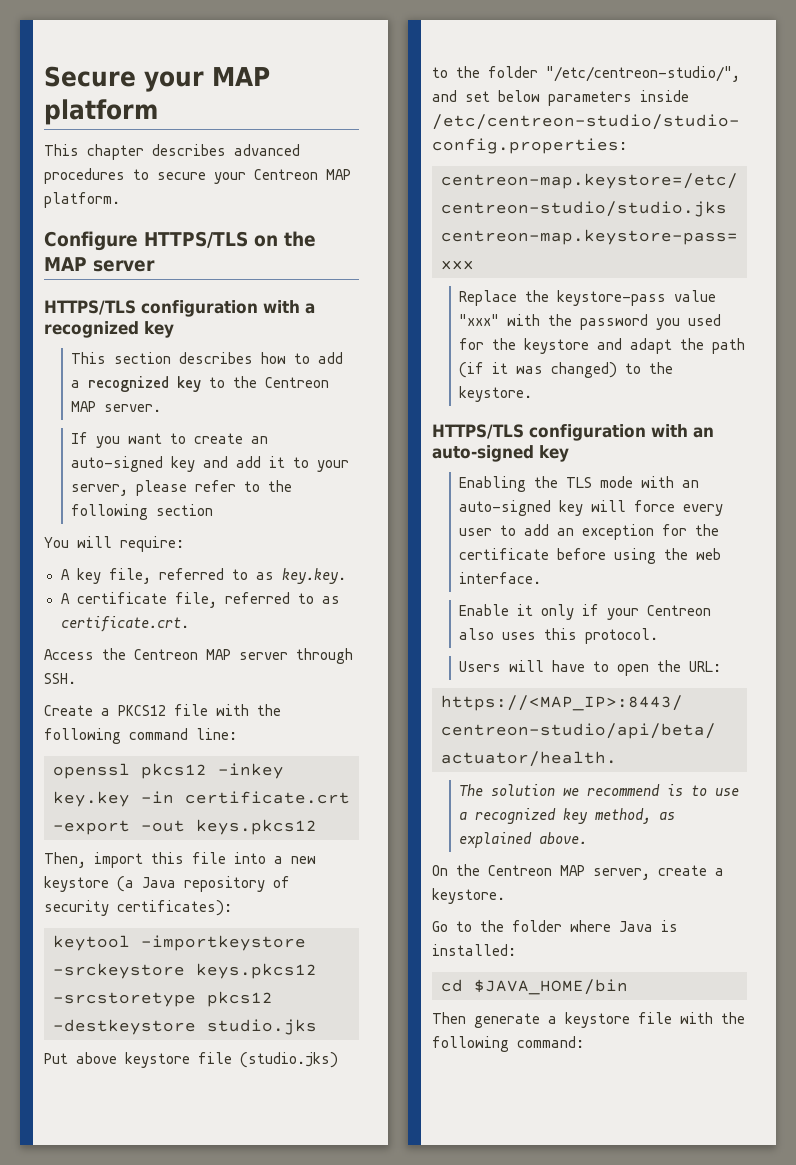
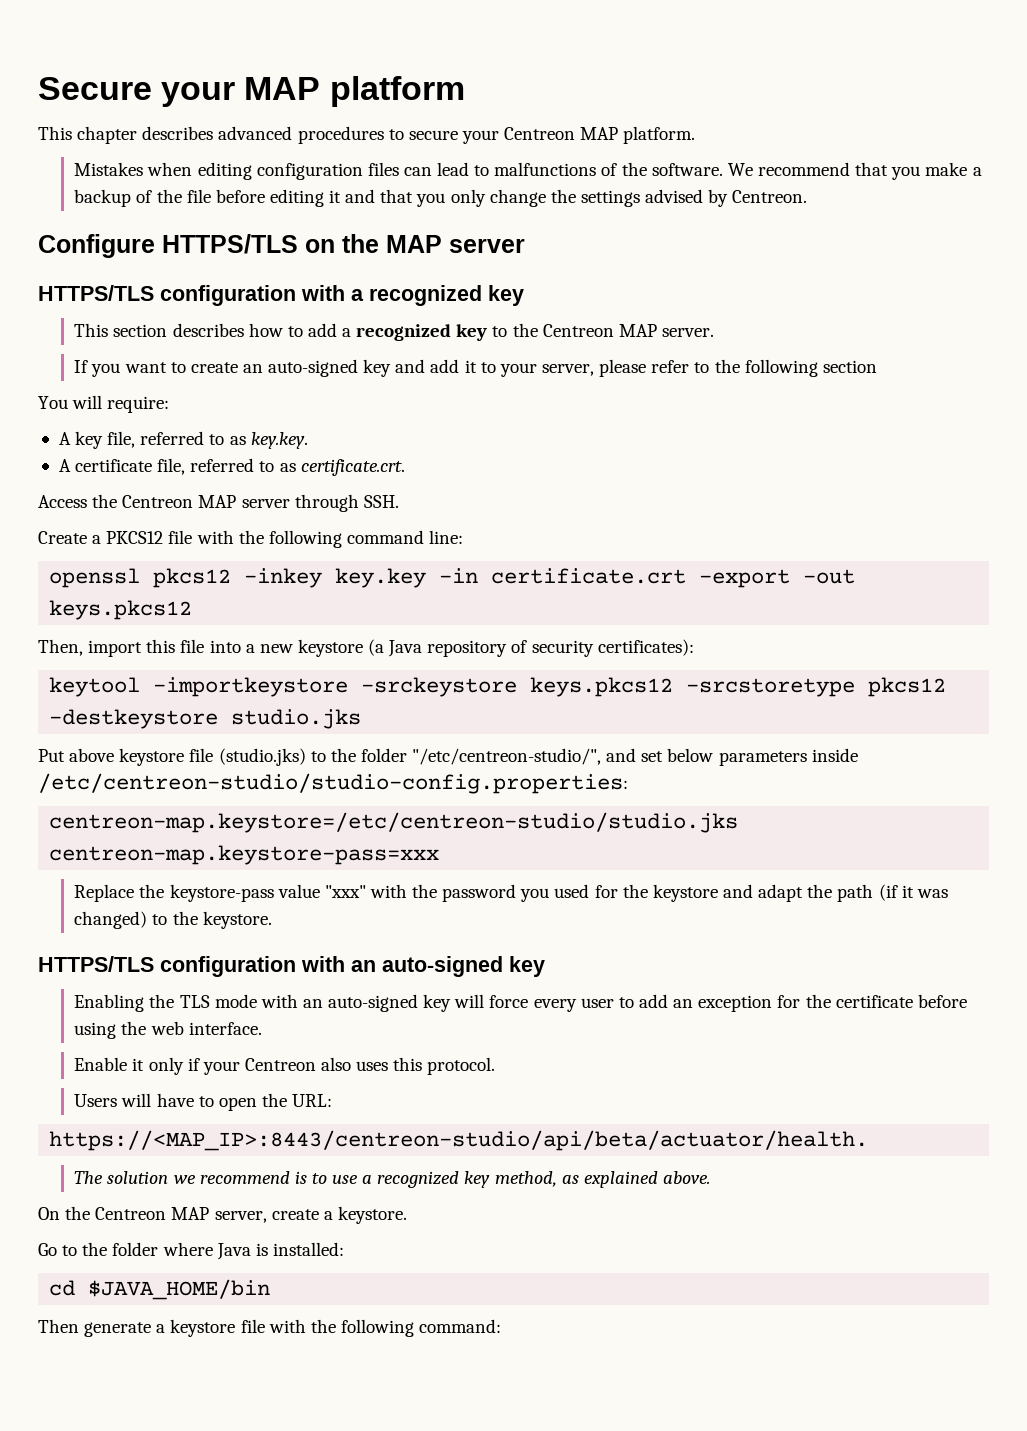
+ Mistakes when editing configuration files can lead to malfunctions of the software. We recommend that you make a backup of the file before editing it and that you only change the settings advised by Centreon.

